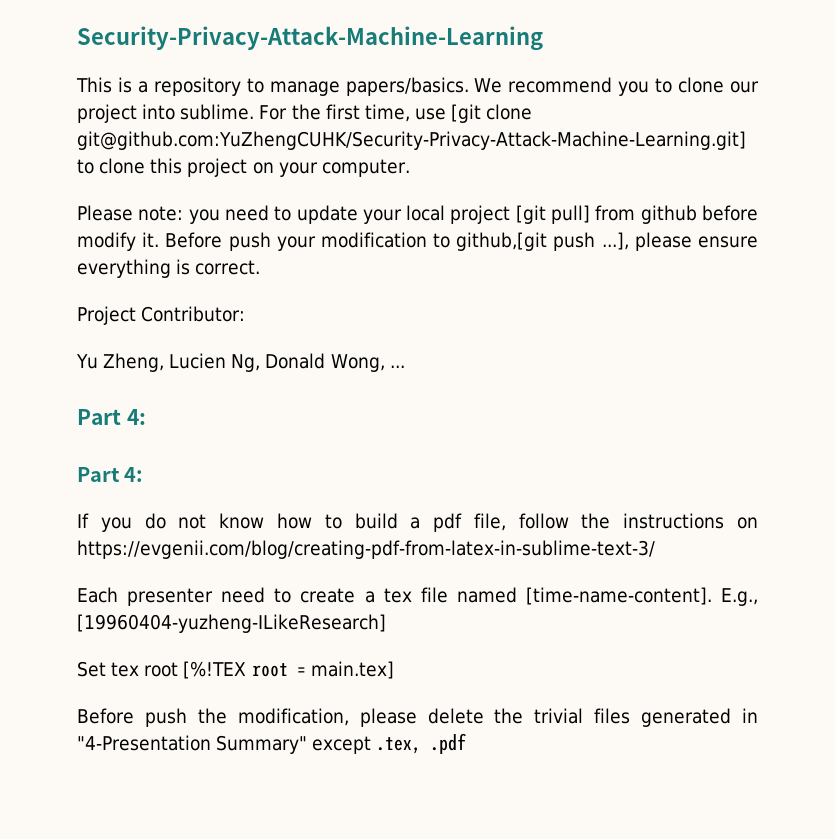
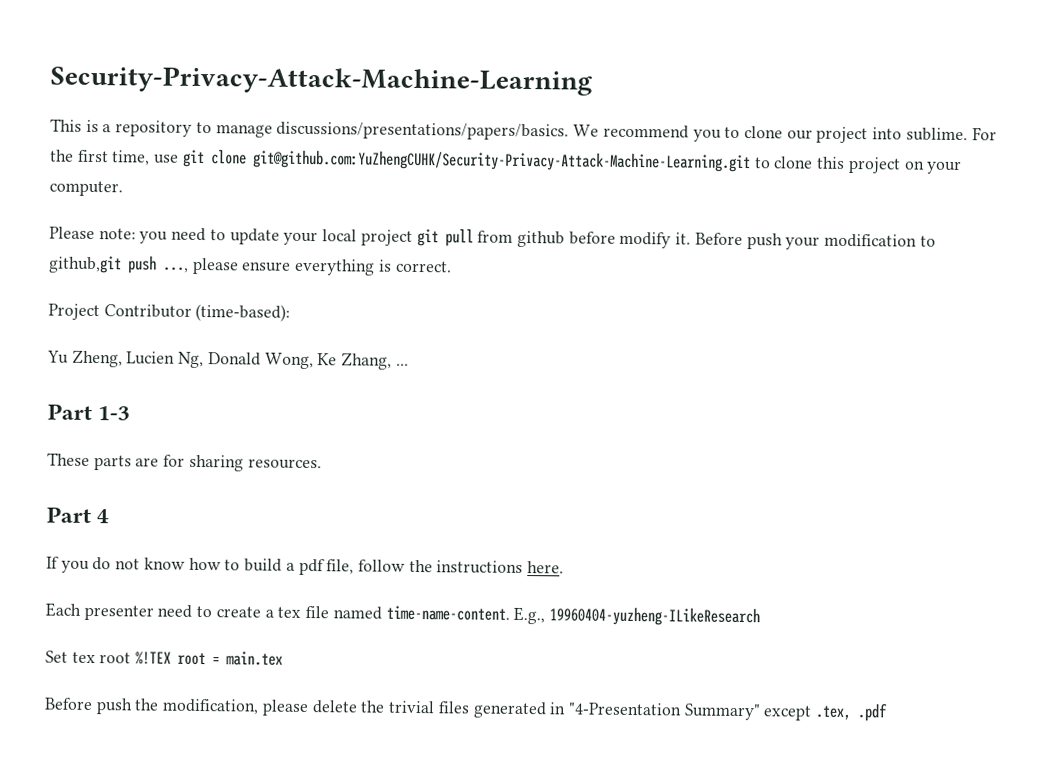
- This is a repository to manage papers/basics.
+ This is a repository to manage discussions/presentations/papers/basics.
- For the first time, use [git clone git@github.com:YuZhengCUHK/Security-Privacy-Attack-Machine-Learning.git] to clone this project on your computer.
+ For the first time, use git clone git@github.com:YuZhengCUHK/Security-Privacy-Attack-Machine-Learning.git to clone this project on your computer.
- Please note: you need to update your local project [git pull] from github before modify it.
+ Please note: you need to update your local project git pull from github before modify it.
- Before push your modification to github,[git push ...], please ensure everything is correct.
+ Before push your modification to github,git push ..., please ensure everything is correct.
- Project Contributor:
+ Project Contributor (time-based):
- Yu Zheng, Lucien Ng, Donald Wong, ...
- Part 4:
- Part 4:
+ Yu Zheng, Lucien Ng, Donald Wong, Ke Zhang, ...
+ Part 1-3
+ These parts are for sharing resources.
+ Part 4
- If you do not know how to build a pdf file, follow the instructions on https://evgenii.com/blog/creating-pdf-from-latex-in-sublime-text-3/
+ If you do not know how to build a pdf file, follow the instructions here.
- Each presenter need to create a tex file named [time-name-content]. E.g., [19960404-yuzheng-ILikeResearch]
+ Each presenter need to create a tex file named time-name-content. E.g., 19960404-yuzheng-ILikeResearch
- Set tex root [%!TEX root = main.tex]
+ Set tex root %!TEX root = main.tex

